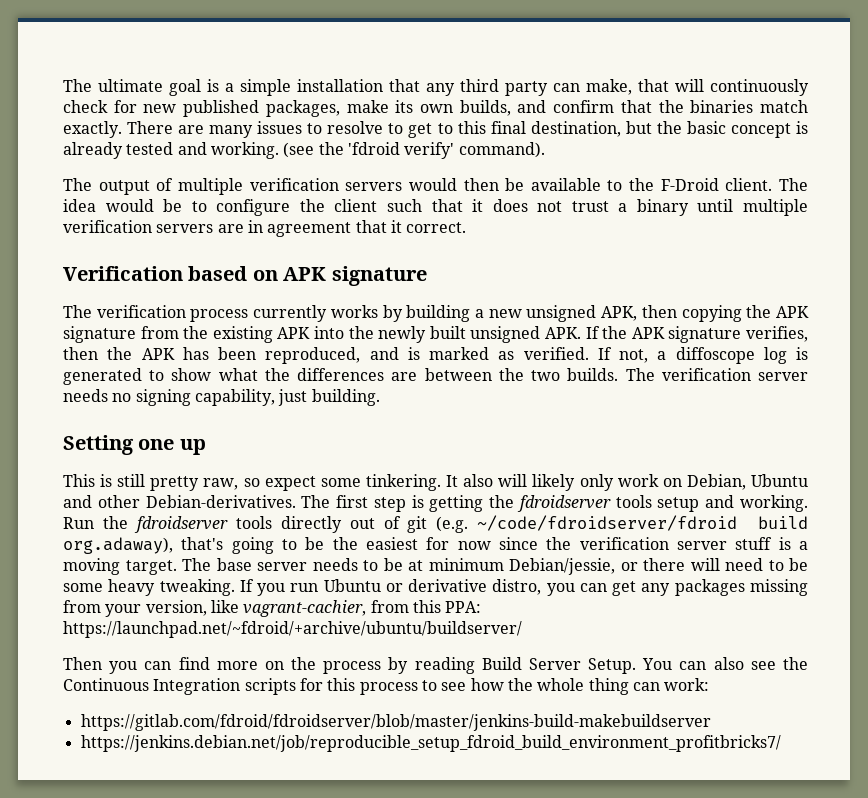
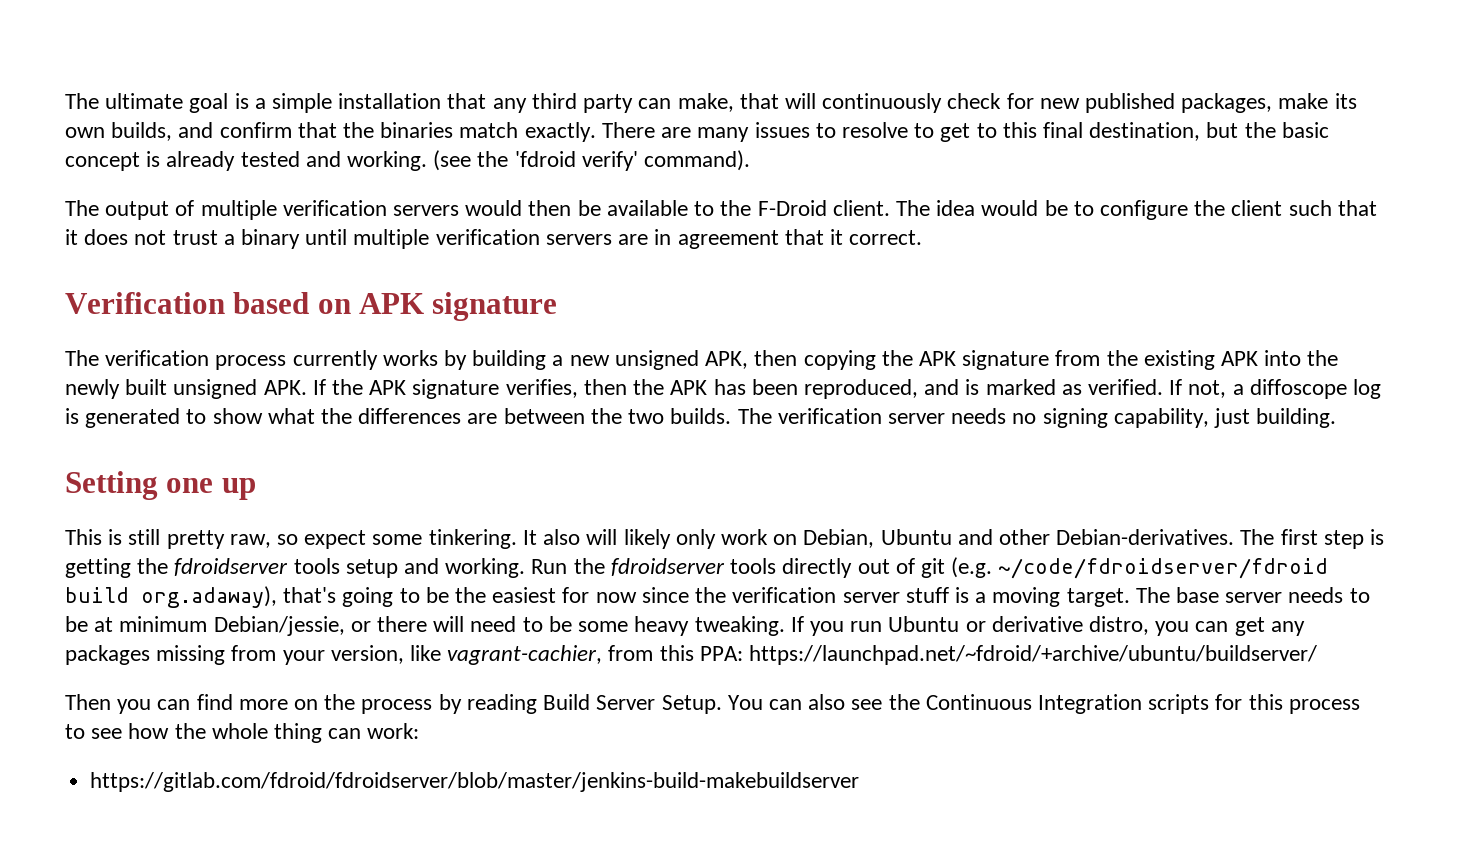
- https://jenkins.debian.net/job/reproducible_setup_fdroid_build_environment_profitbricks7/

